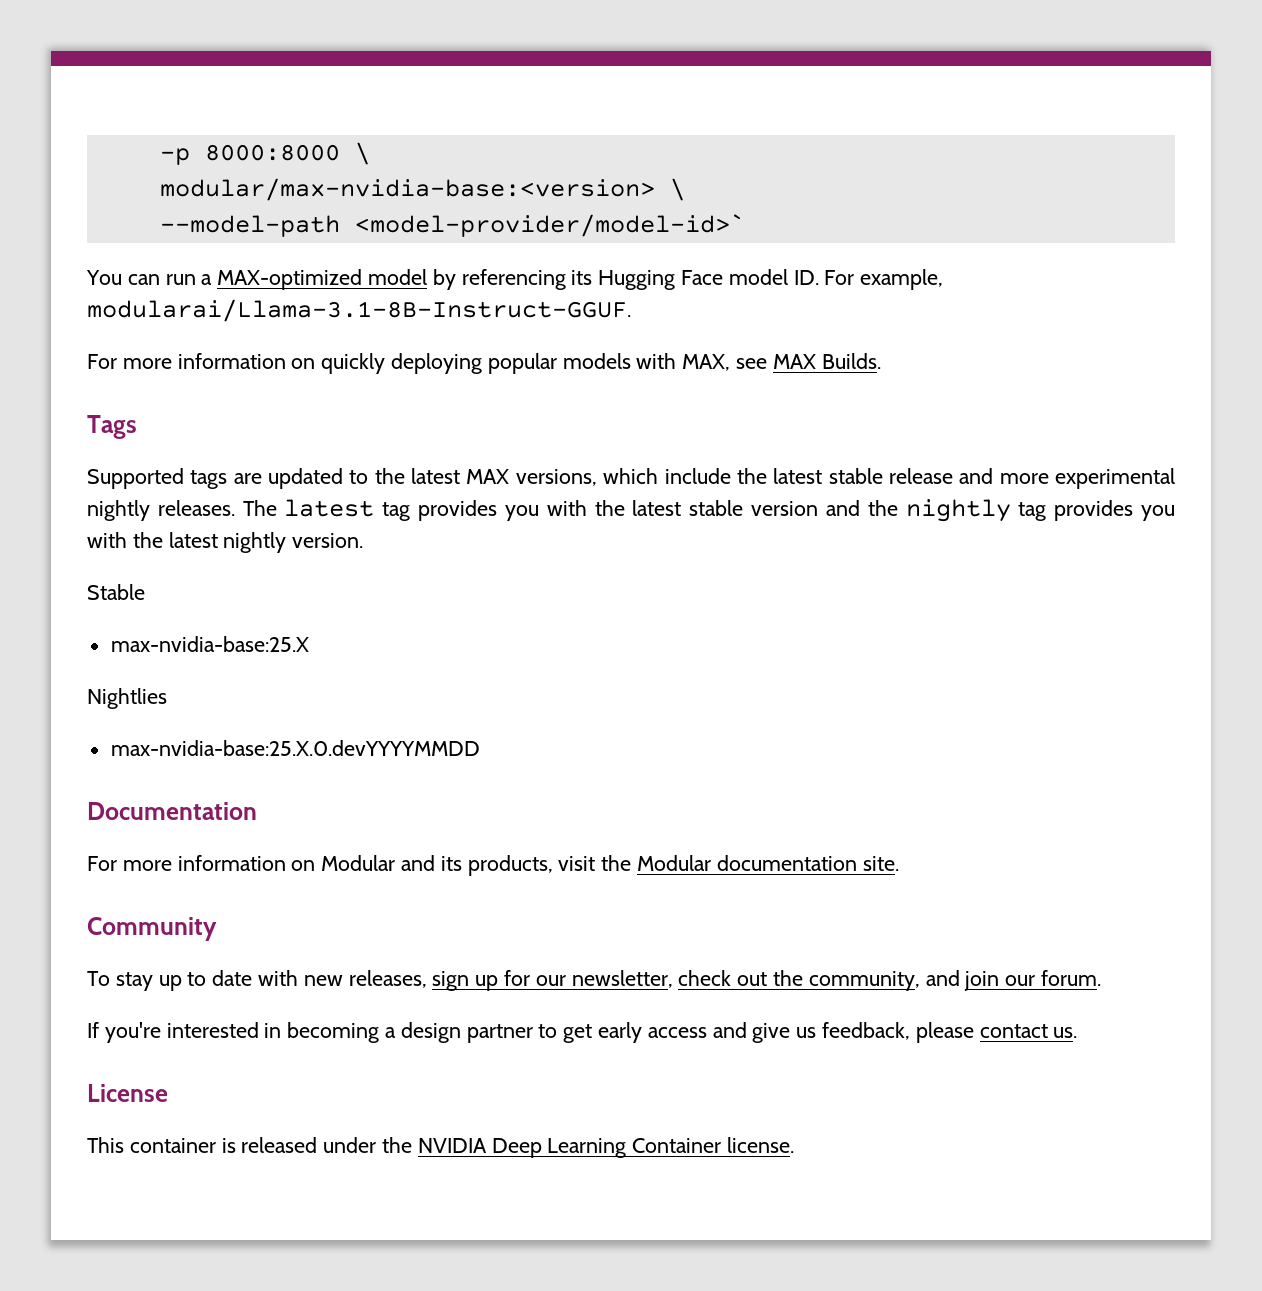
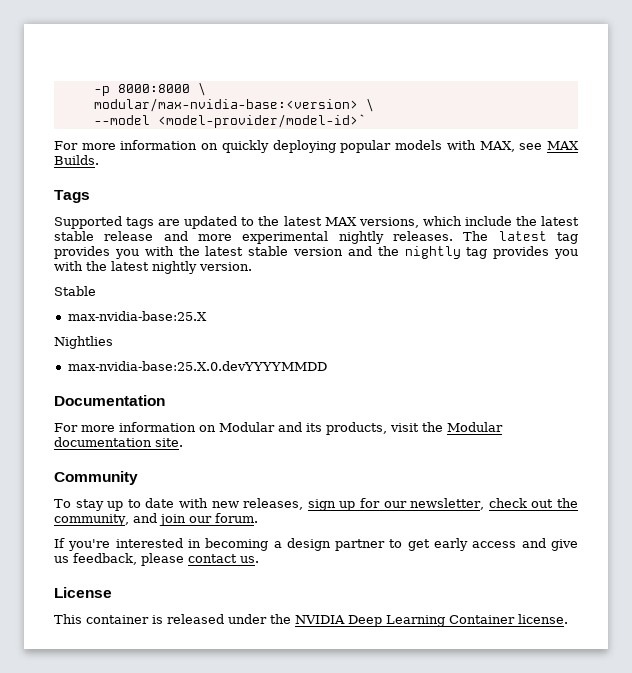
- --model-path <model-provider/model-id>`
+ --model <model-provider/model-id>`
- You can run a MAX-optimized model by referencing its Hugging Face model ID. For example, modularai/Llama-3.1-8B-Instruct-GGUF.

